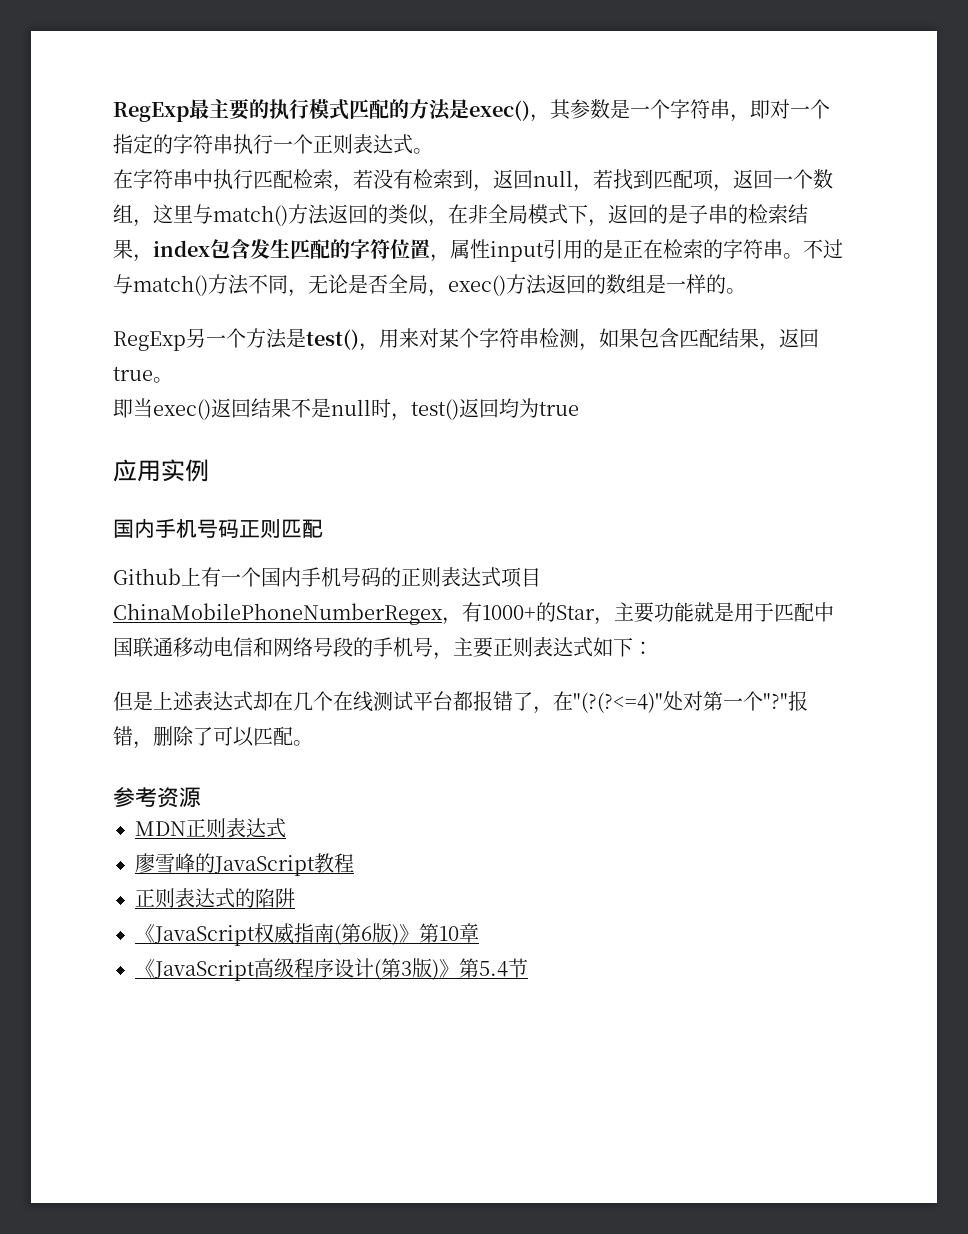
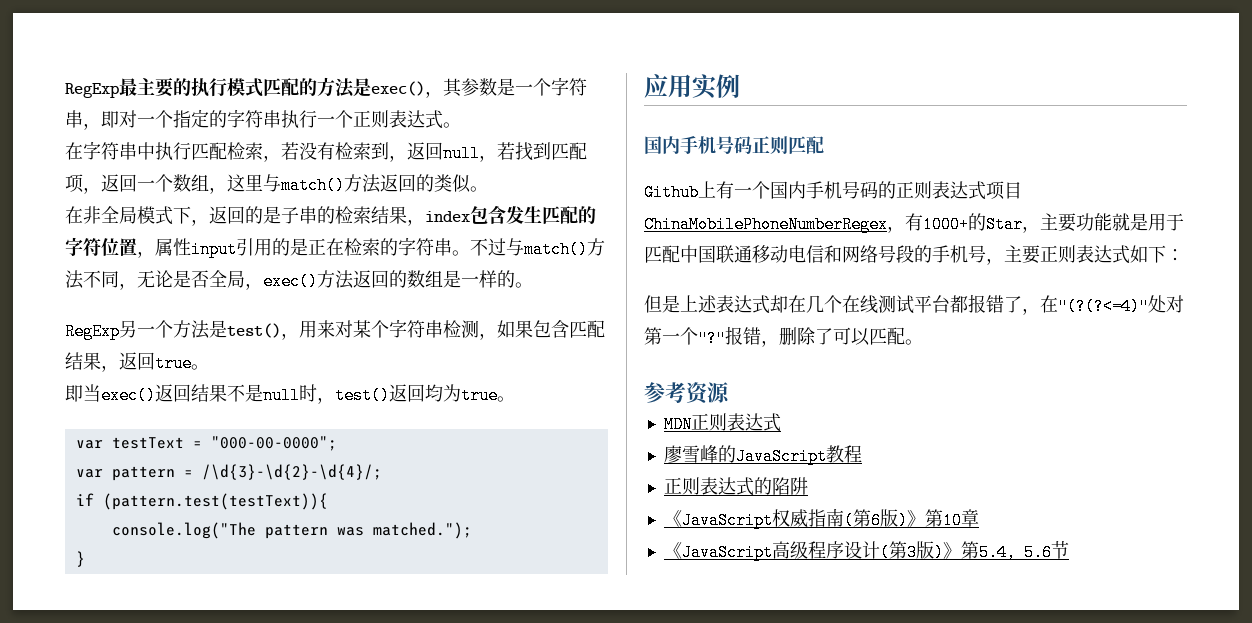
- 在字符串中执行匹配检索，若没有检索到，返回null，若找到匹配项，返回一个数组，这里与match()方法返回的类似，在非全局模式下，返回的是子串的检索结果，index包含发生匹配的字符位置，属性input引用的是正在检索的字符串。
+ 在字符串中执行匹配检索，若没有检索到，返回null，若找到匹配项，返回一个数组，这里与match()方法返回的类似。
+ 在非全局模式下，返回的是子串的检索结果，index包含发生匹配的字符位置，属性input引用的是正在检索的字符串。
- 即当exec()返回结果不是null时，test()返回均为true
+ 即当exec()返回结果不是null时，test()返回均为true。
+ var testText = "000-00-0000";
+ var pattern = /\d{3}-\d{2}-\d{4}/;
+ if (pattern.test(testText)){
+ console.log("The pattern was matched.");
+ }
- 《JavaScript高级程序设计(第3版)》第5.4节
+ 《JavaScript高级程序设计(第3版)》第5.4, 5.6节

